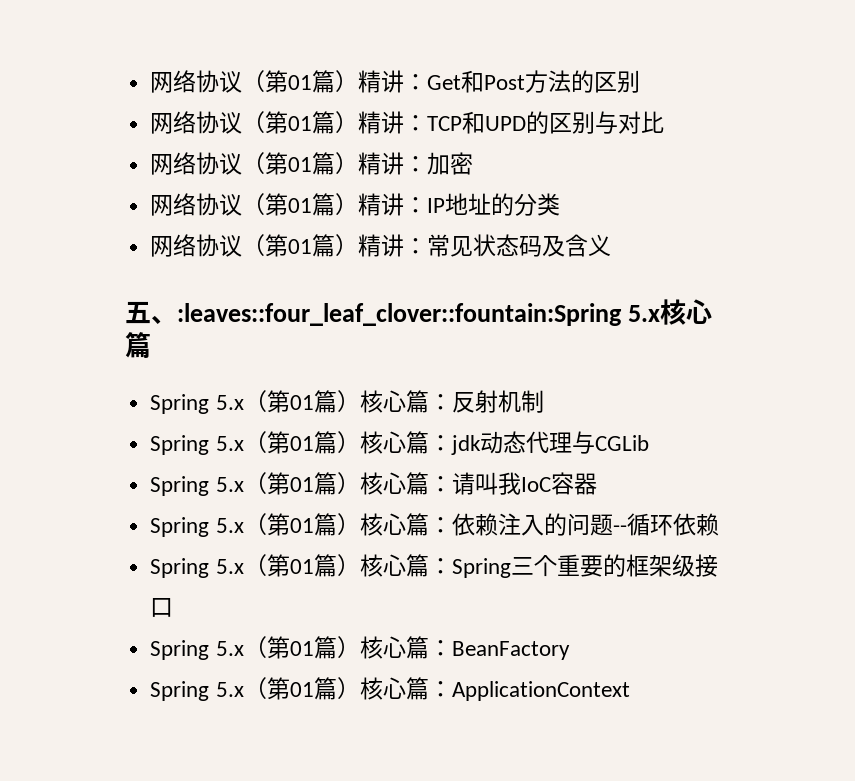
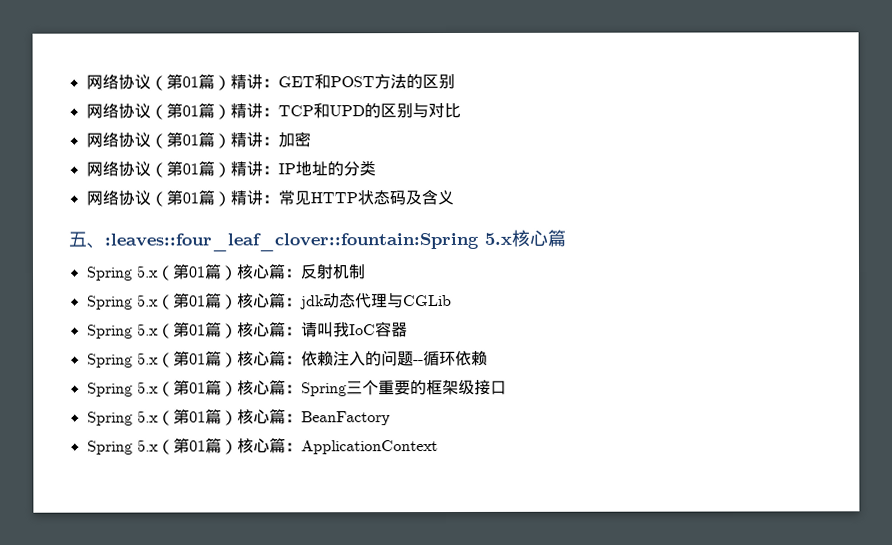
- 网络协议（第01篇）精讲：Get和Post方法的区别
+ 网络协议（第01篇）精讲：GET和POST方法的区别
- 网络协议（第01篇）精讲：常见状态码及含义
+ 网络协议（第01篇）精讲：常见HTTP状态码及含义

